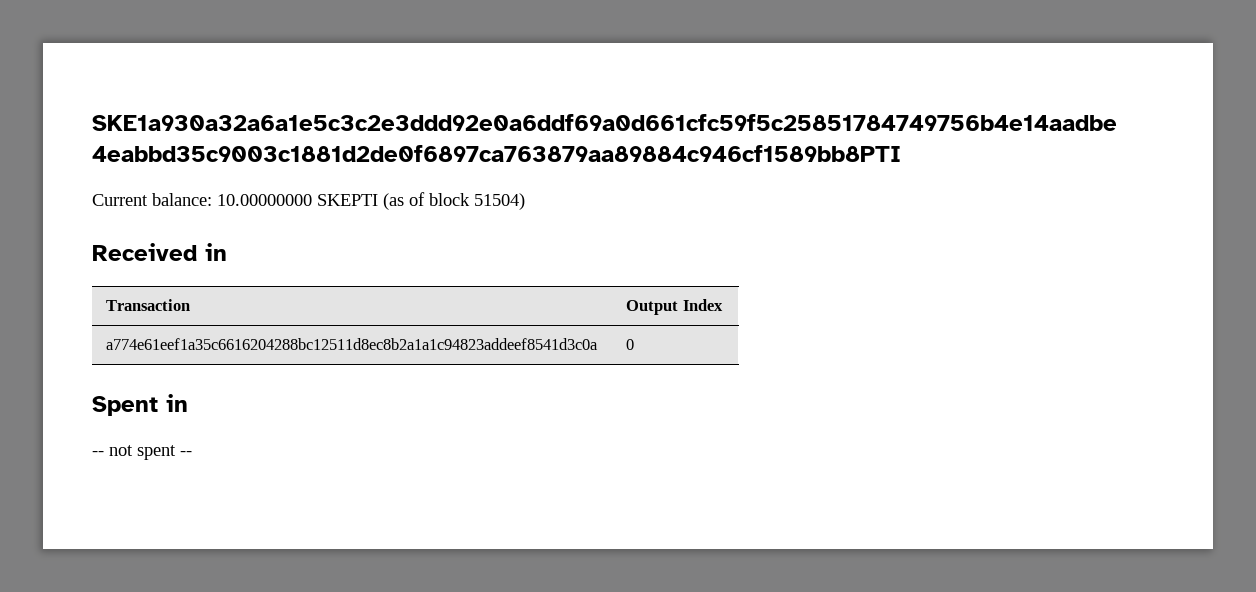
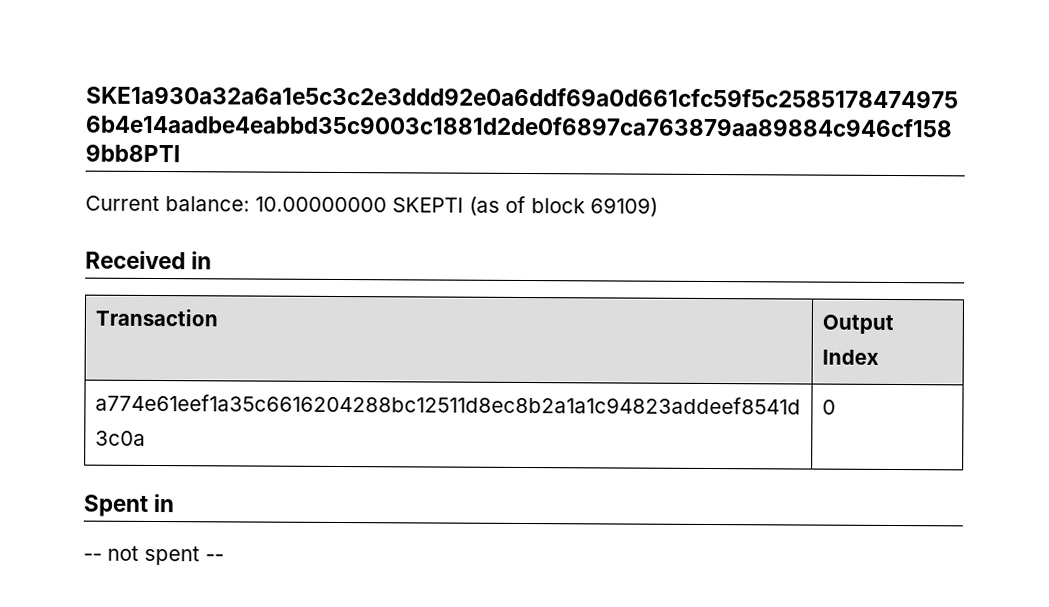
- Current balance: 10.00000000 SKEPTI (as of block 51504)
+ Current balance: 10.00000000 SKEPTI (as of block 69109)

